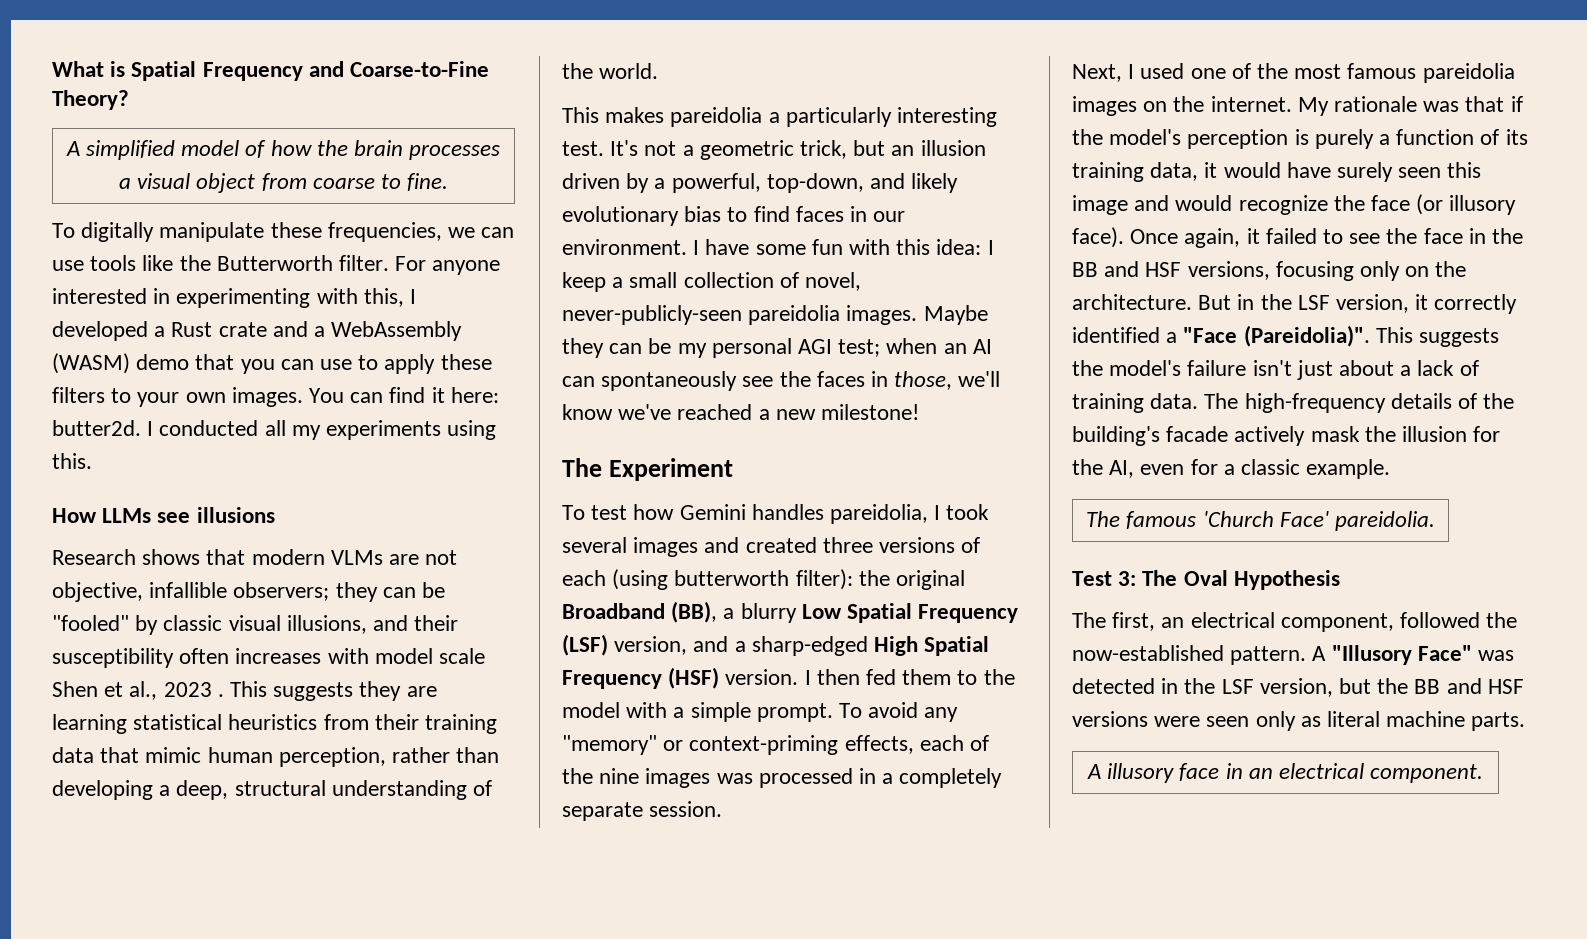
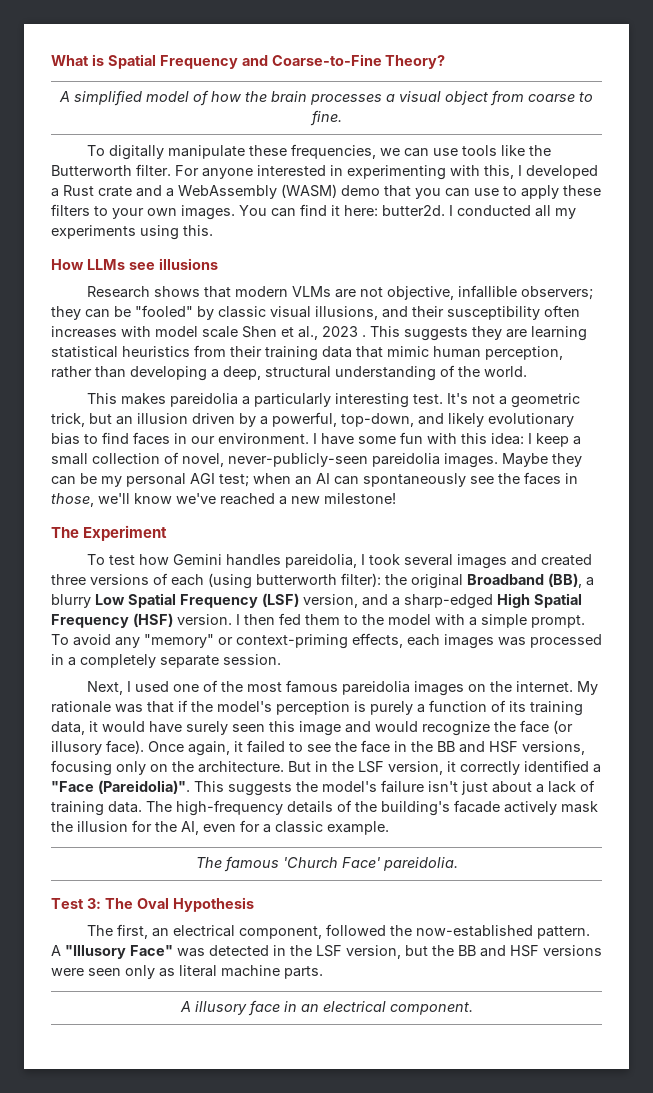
- To avoid any "memory" or context-priming effects, each of the nine images was processed in a completely separate session.
+ To avoid any "memory" or context-priming effects, each images was processed in a completely separate session.

